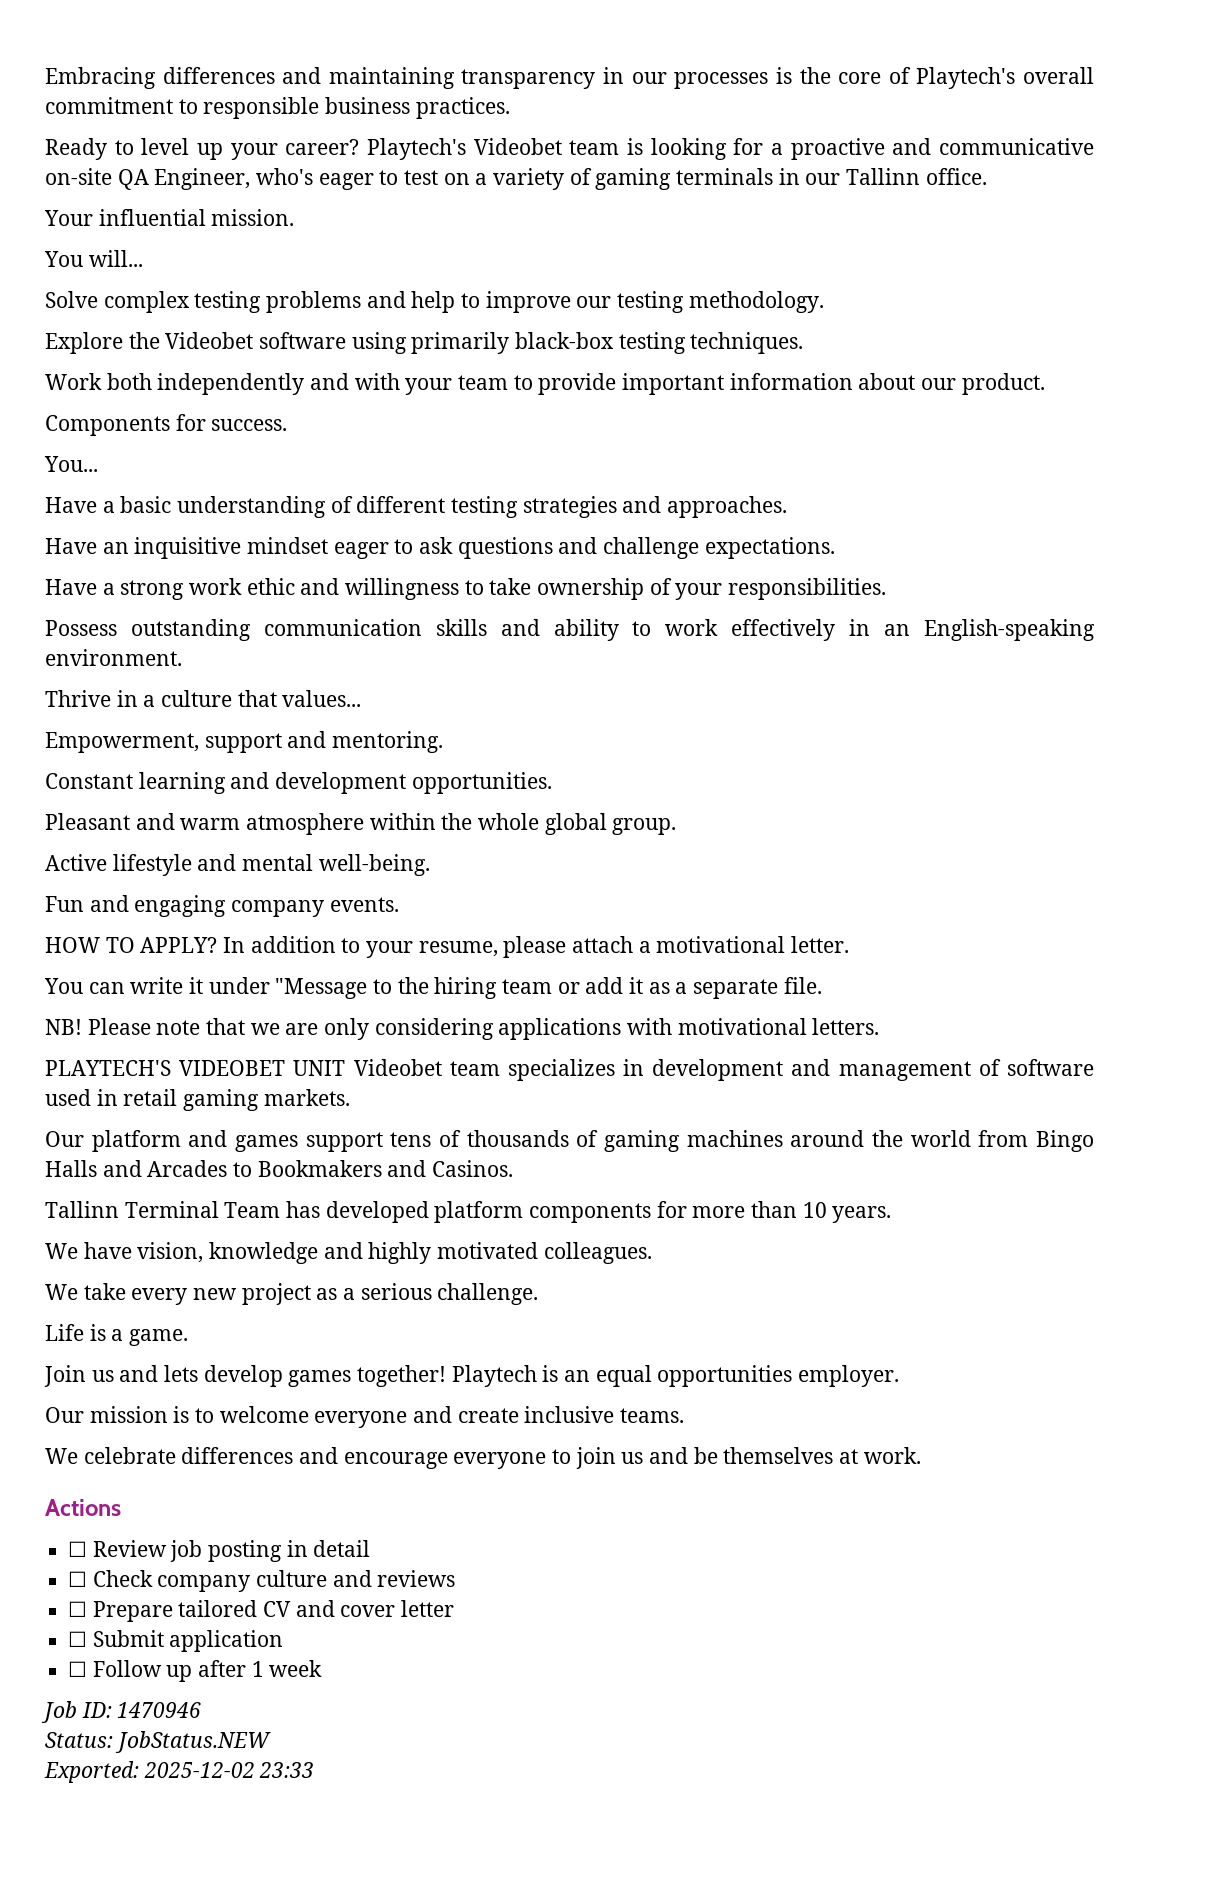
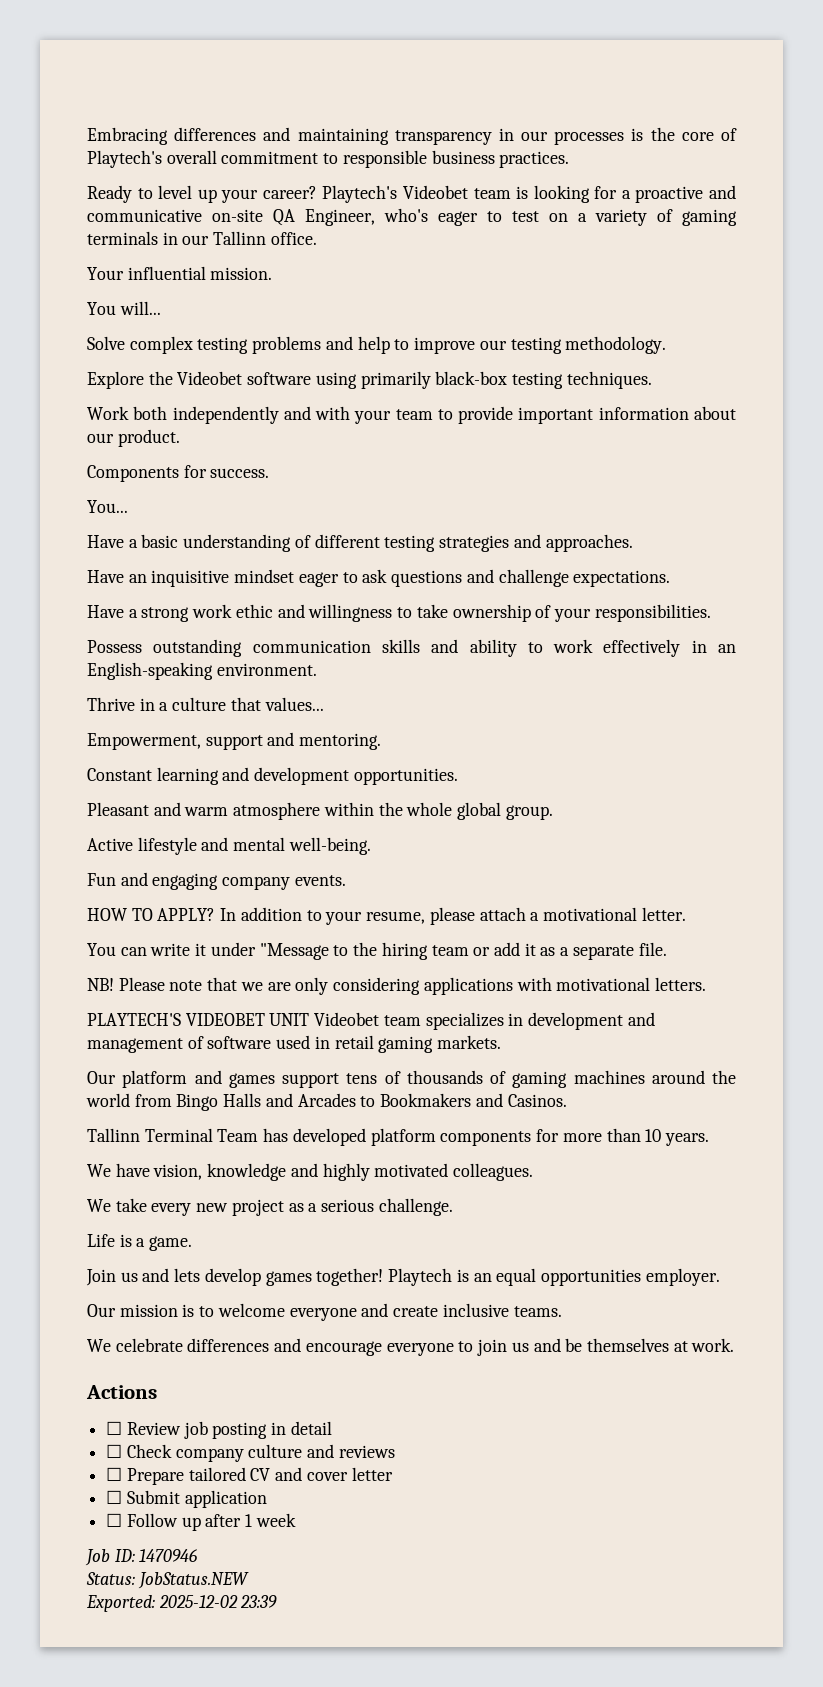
- Exported: 2025-12-02 23:33
+ Exported: 2025-12-02 23:39

